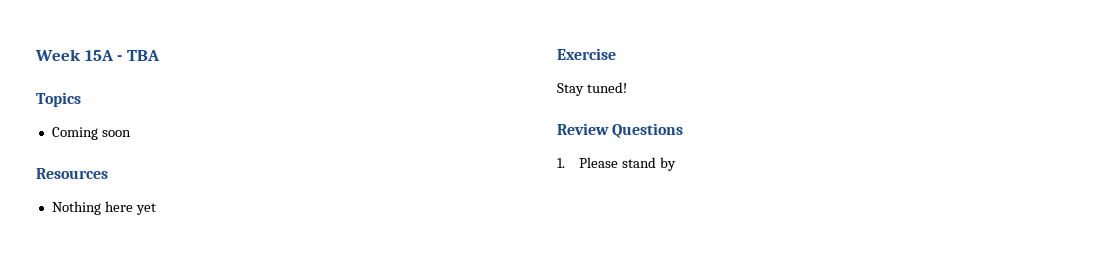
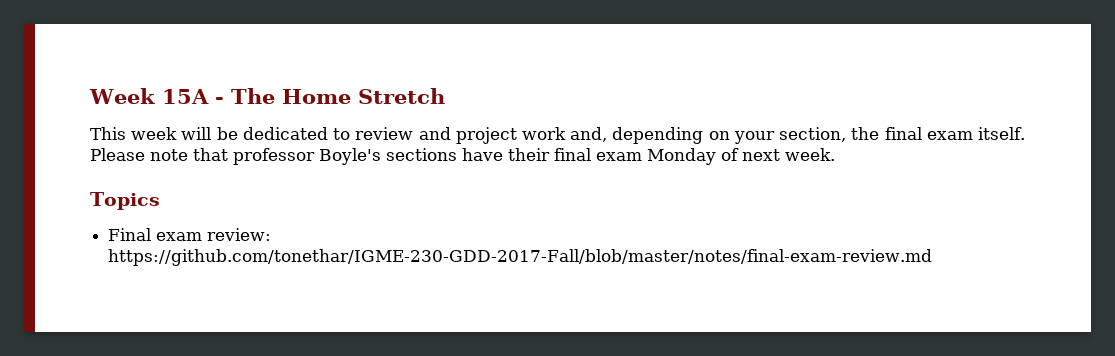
- Week 15A - TBA
+ Week 15A - The Home Stretch
+ This week will be dedicated to review and project work and, depending on your section, the final exam itself. Please note that professor Boyle's sections have their final exam Monday of next week.
  Topics
- Coming soon
- Resources
- Nothing here yet
- Exercise
- Stay tuned!
- Review Questions
- 1. Please stand by
+ Final exam review: https://github.com/tonethar/IGME-230-GDD-2017-Fall/blob/master/notes/final-exam-review.md

